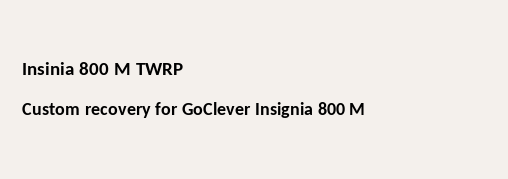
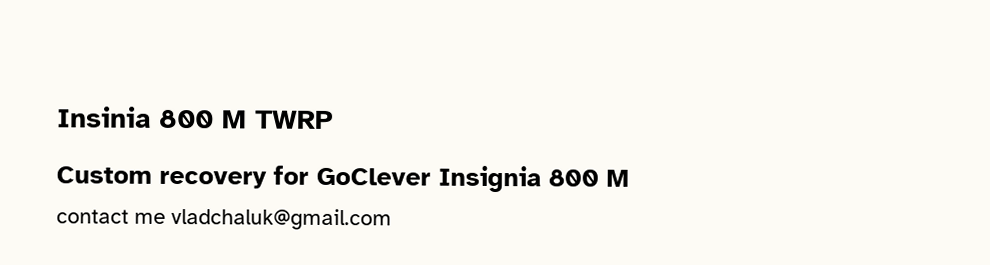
+ contact me vladchaluk@gmail.com

